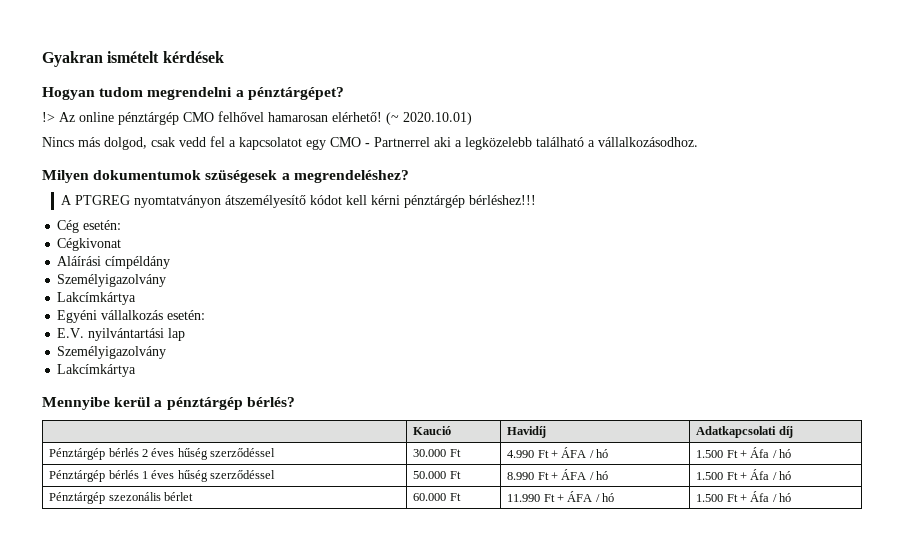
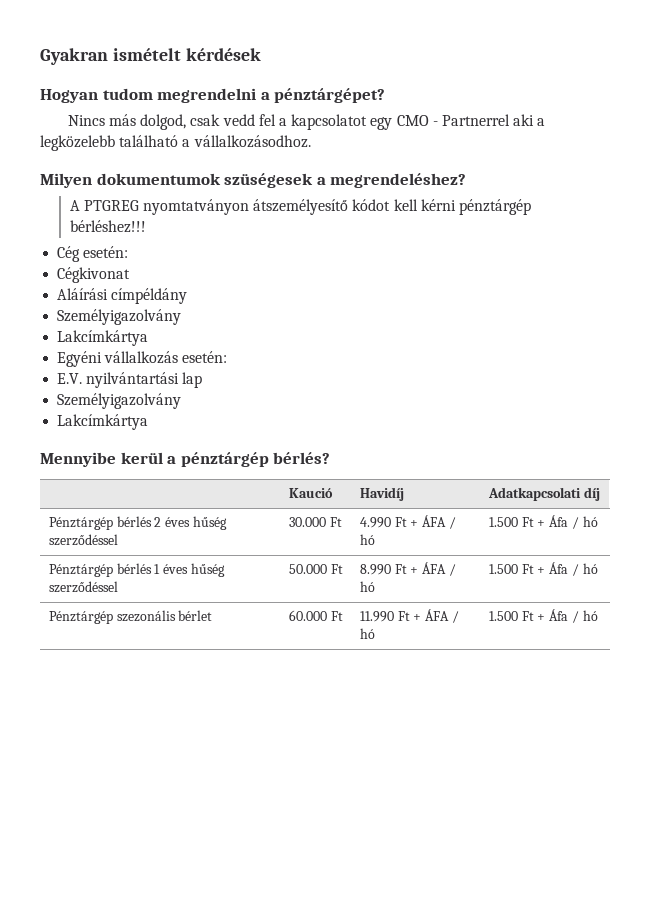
- !> Az online pénztárgép CMO felhővel hamarosan elérhető! (~ 2020.10.01)

